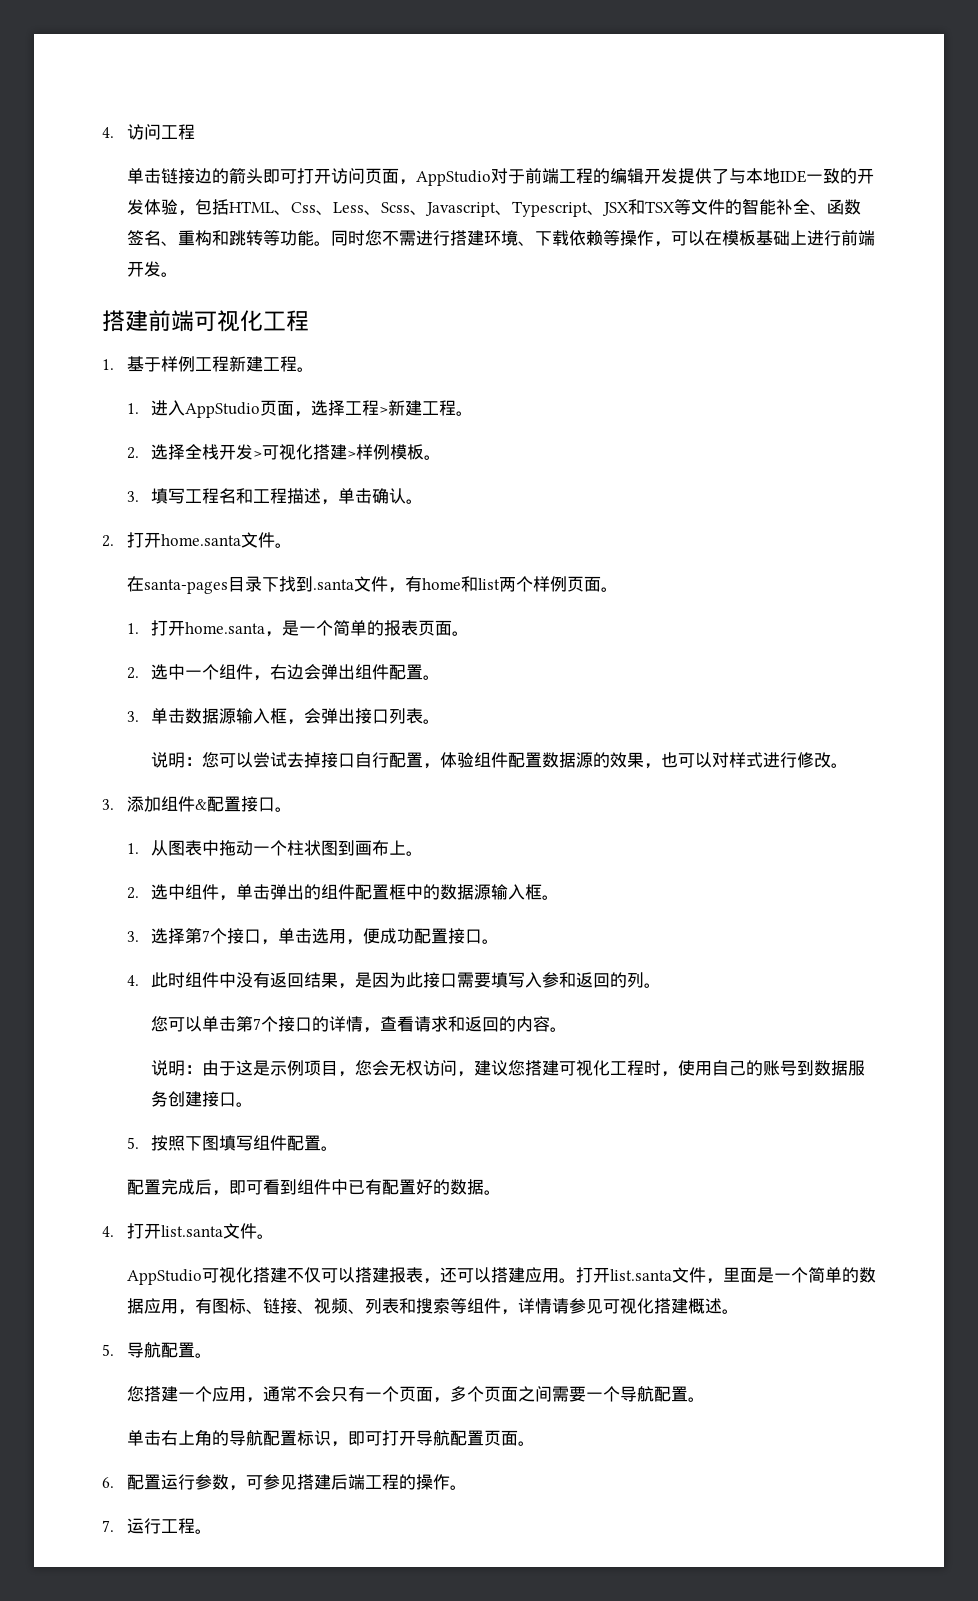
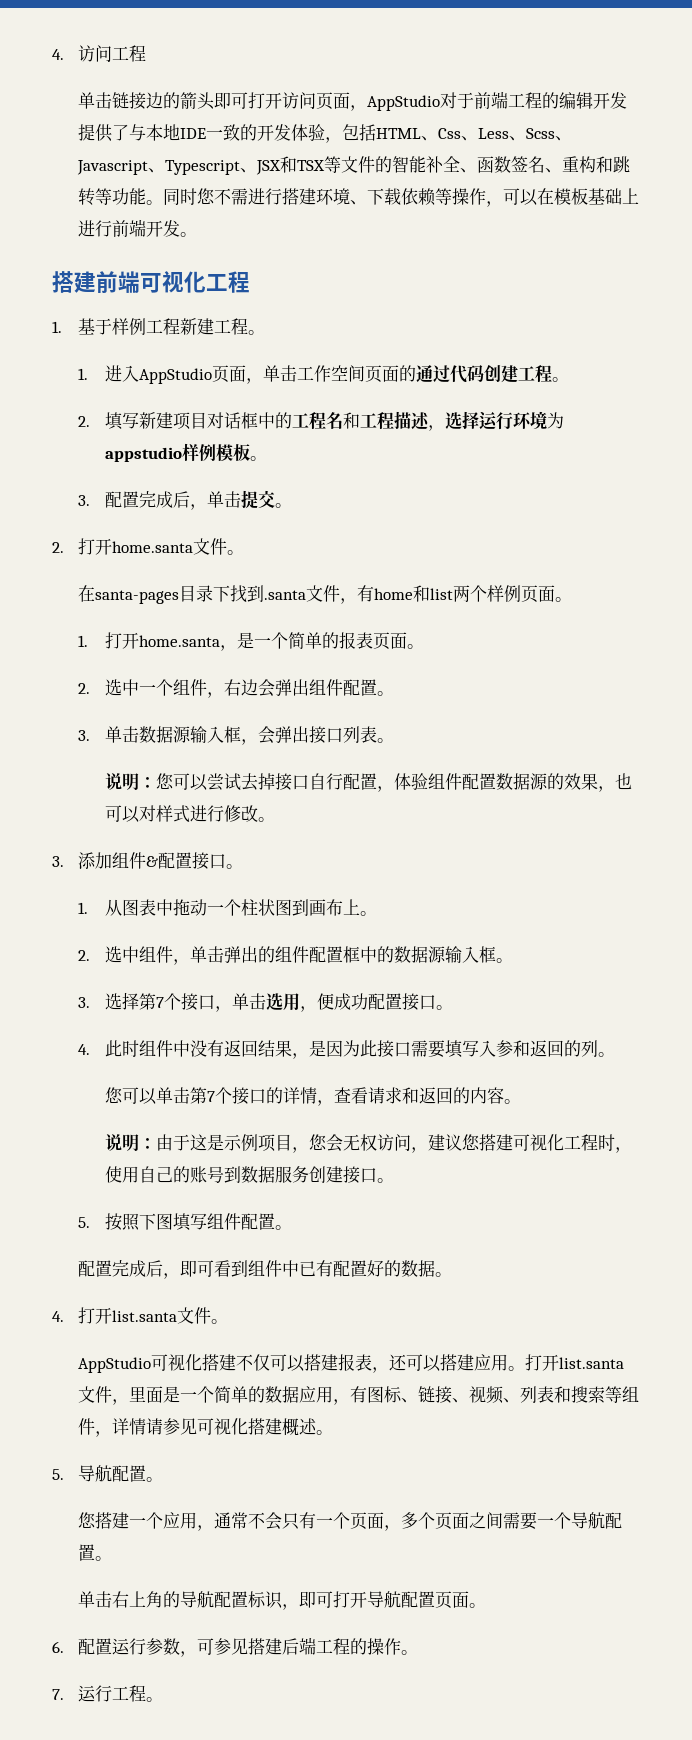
- 1.进入AppStudio页面，选择工程>新建工程。
- 2.选择全栈开发>可视化搭建>样例模板。
- 3.填写工程名和工程描述，单击确认。
+ 1.进入AppStudio页面，单击工作空间页面的通过代码创建工程。
+ 2.填写新建项目对话框中的工程名和工程描述，选择运行环境为appstudio样例模板。
+ 3.配置完成后，单击提交。

